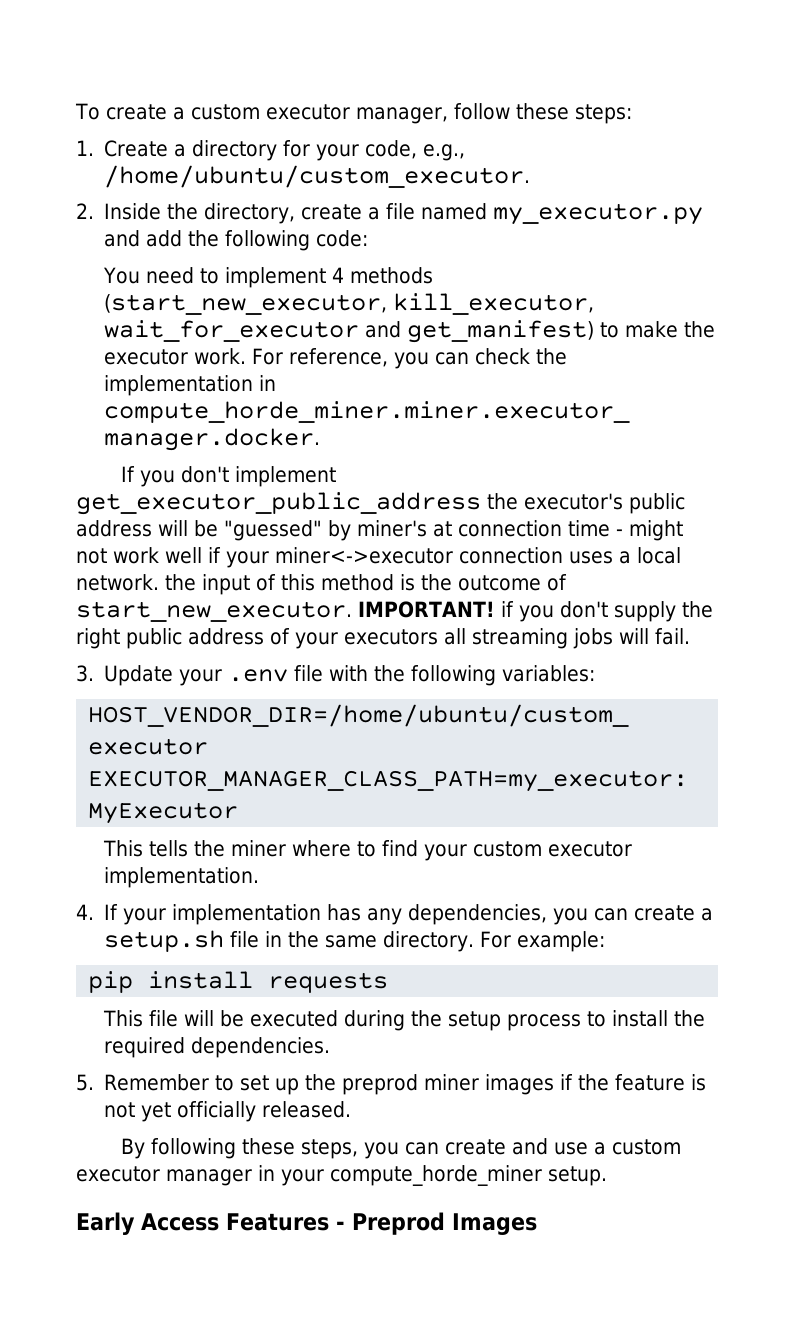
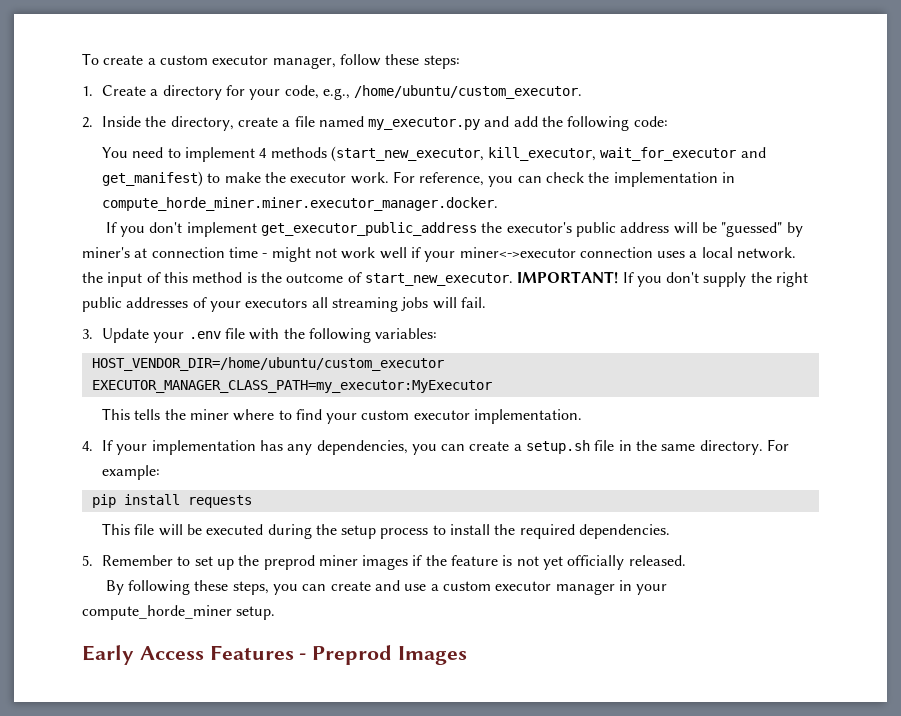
- IMPORTANT! if you don't supply the right public address of your executors all streaming jobs will fail.
+ IMPORTANT! If you don't supply the right public addresses of your executors all streaming jobs will fail.

